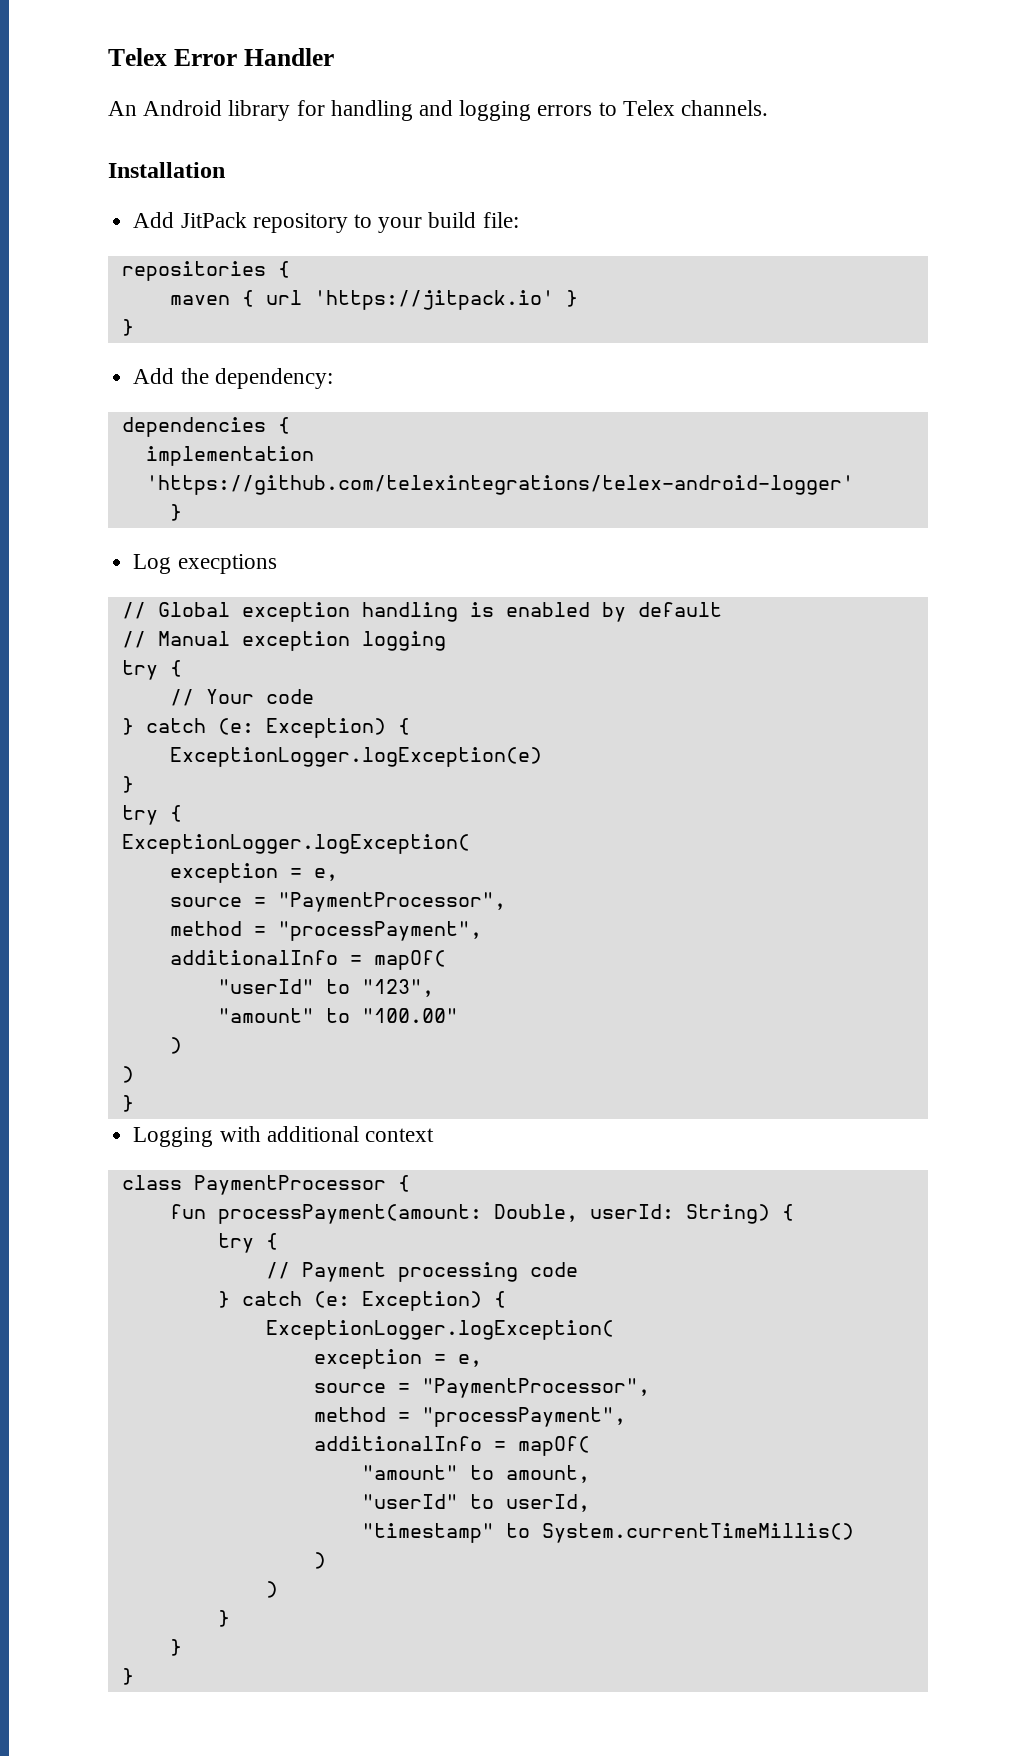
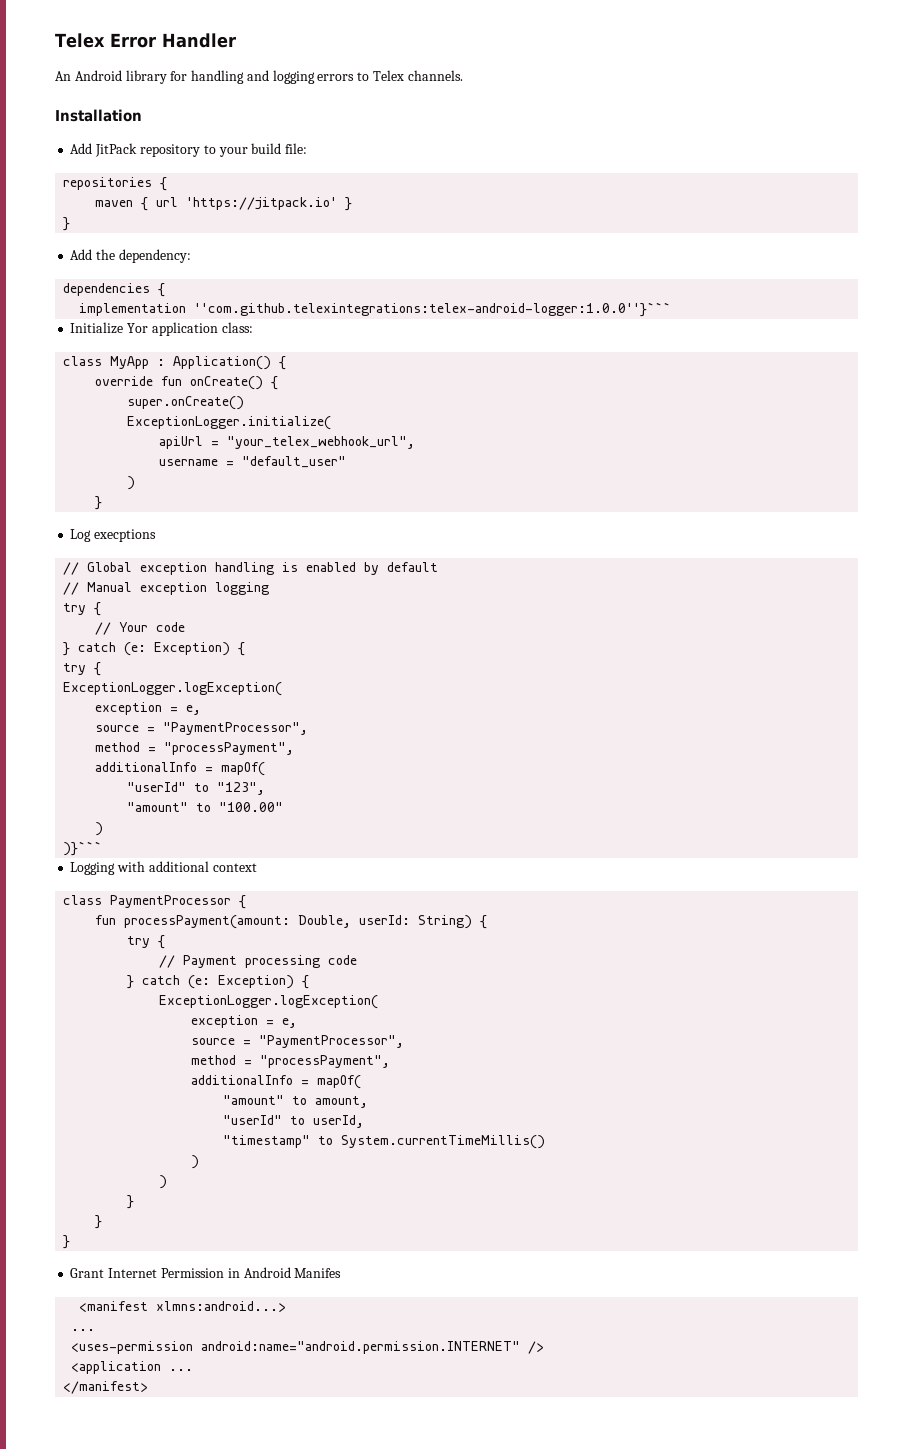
- implementation 'https://github.com/telexintegrations/telex-android-logger'
+ implementation ''com.github.telexintegrations:telex-android-logger:1.0.0''}```
+ Initialize Yor application class:
+ class MyApp : Application() {
+ override fun onCreate() {
+ super.onCreate()
+ ExceptionLogger.initialize(
+ apiUrl = "your_telex_webhook_url",
+ username = "default_user"
+ )
- ExceptionLogger.logException(e)
- }
  "amount" to "100.00"
  )
- )
- }
+ )}```
+ Grant Internet Permission in Android Manifes
+ <manifest xlmns:android...>
+ ...
+ <uses-permission android:name="android.permission.INTERNET" />
+ <application ...
+ </manifest>

